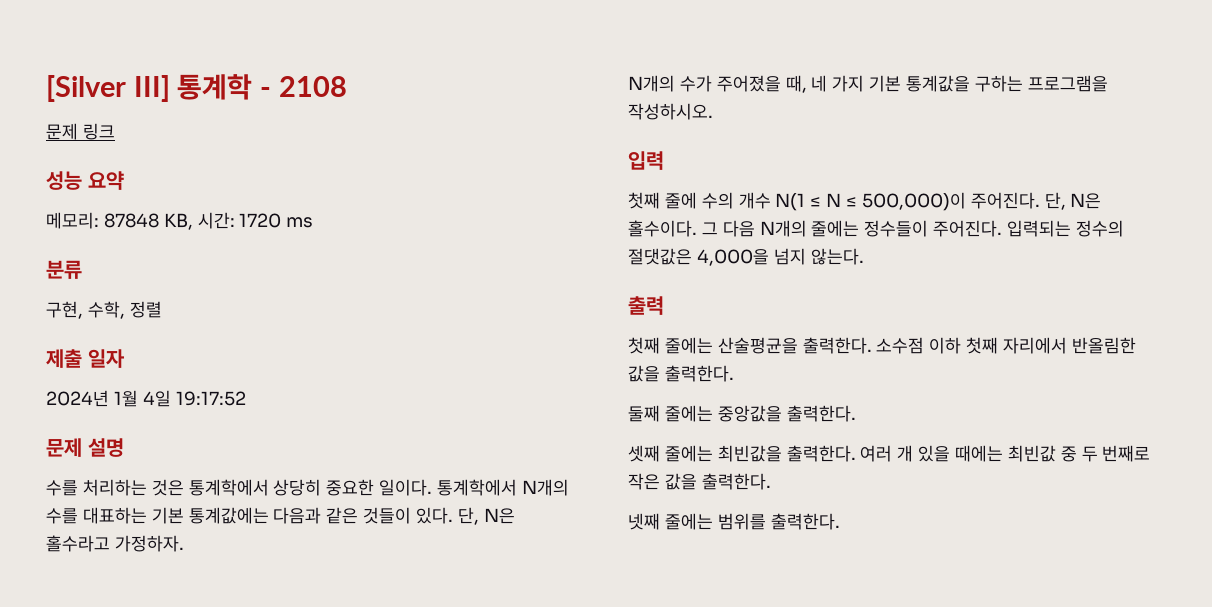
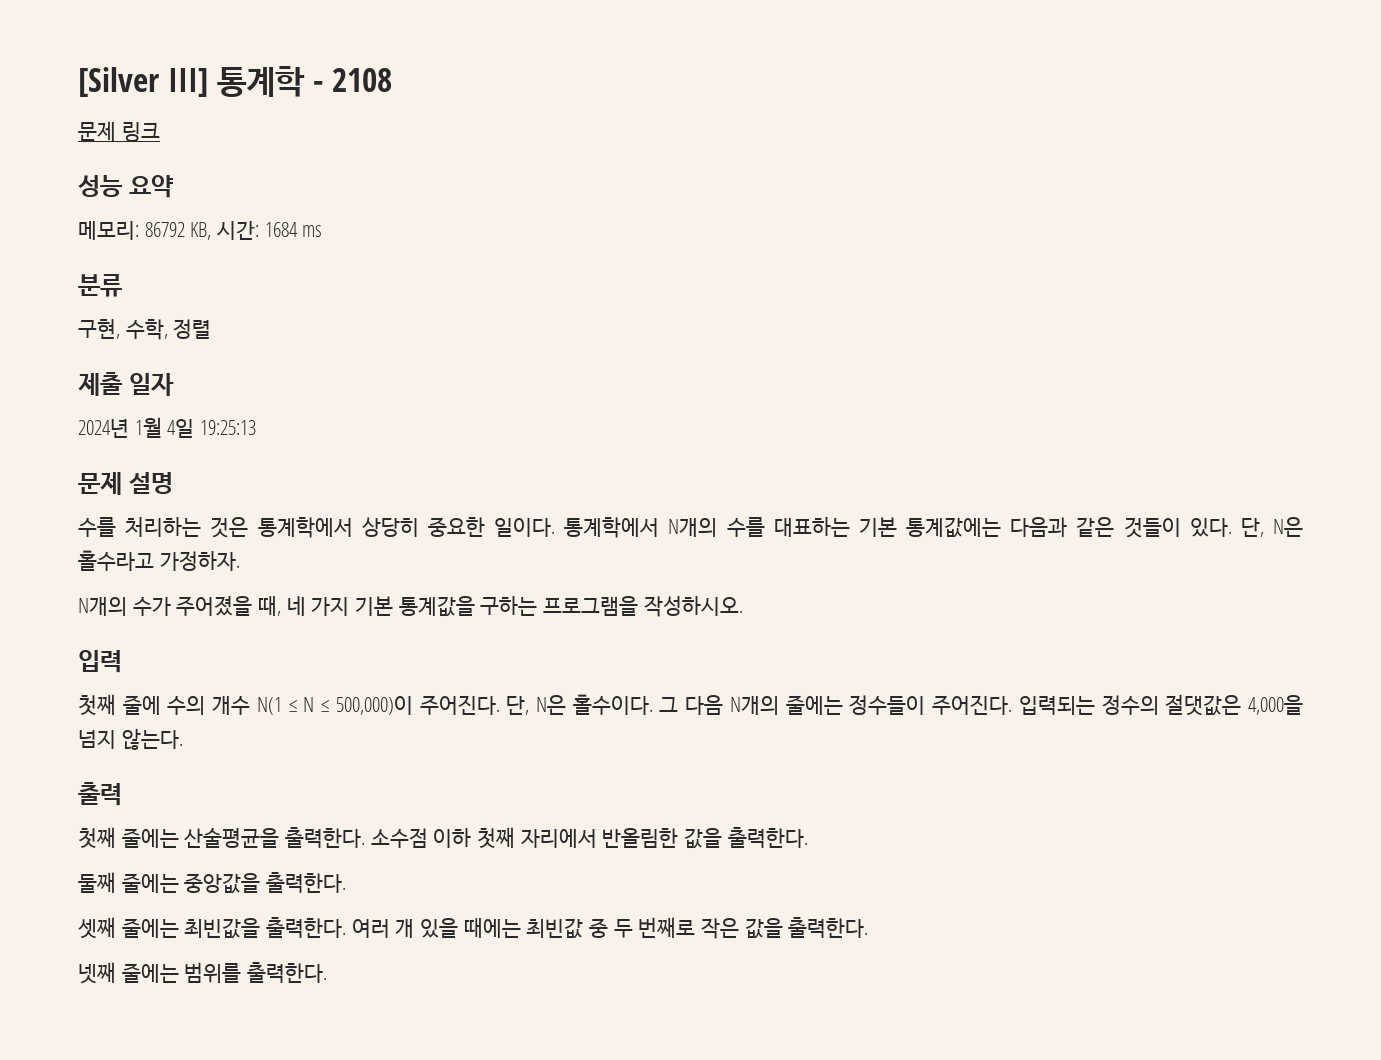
- 메모리: 87848 KB, 시간: 1720 ms
+ 메모리: 86792 KB, 시간: 1684 ms
- 2024년 1월 4일 19:17:52
+ 2024년 1월 4일 19:25:13

